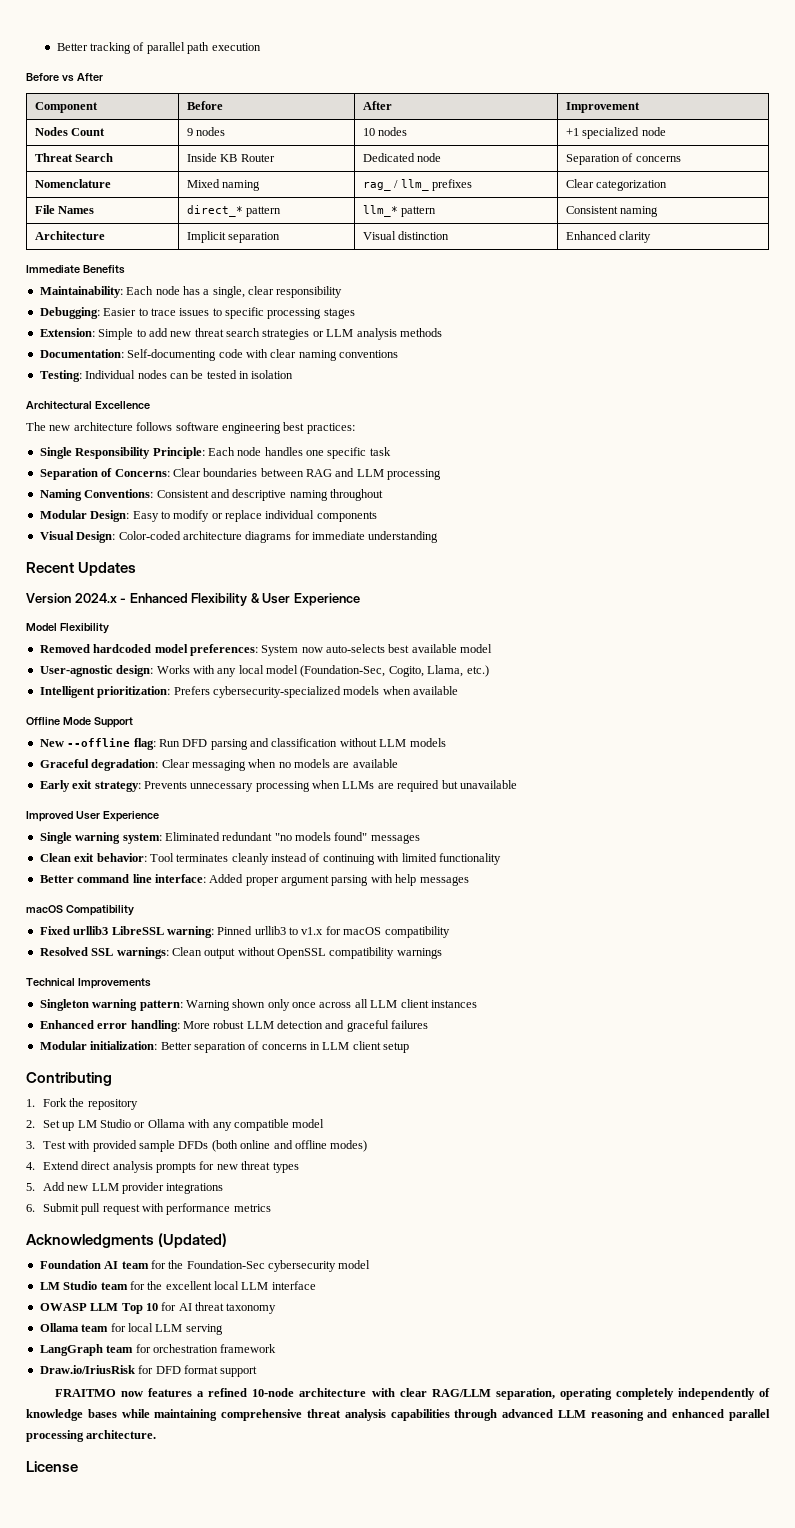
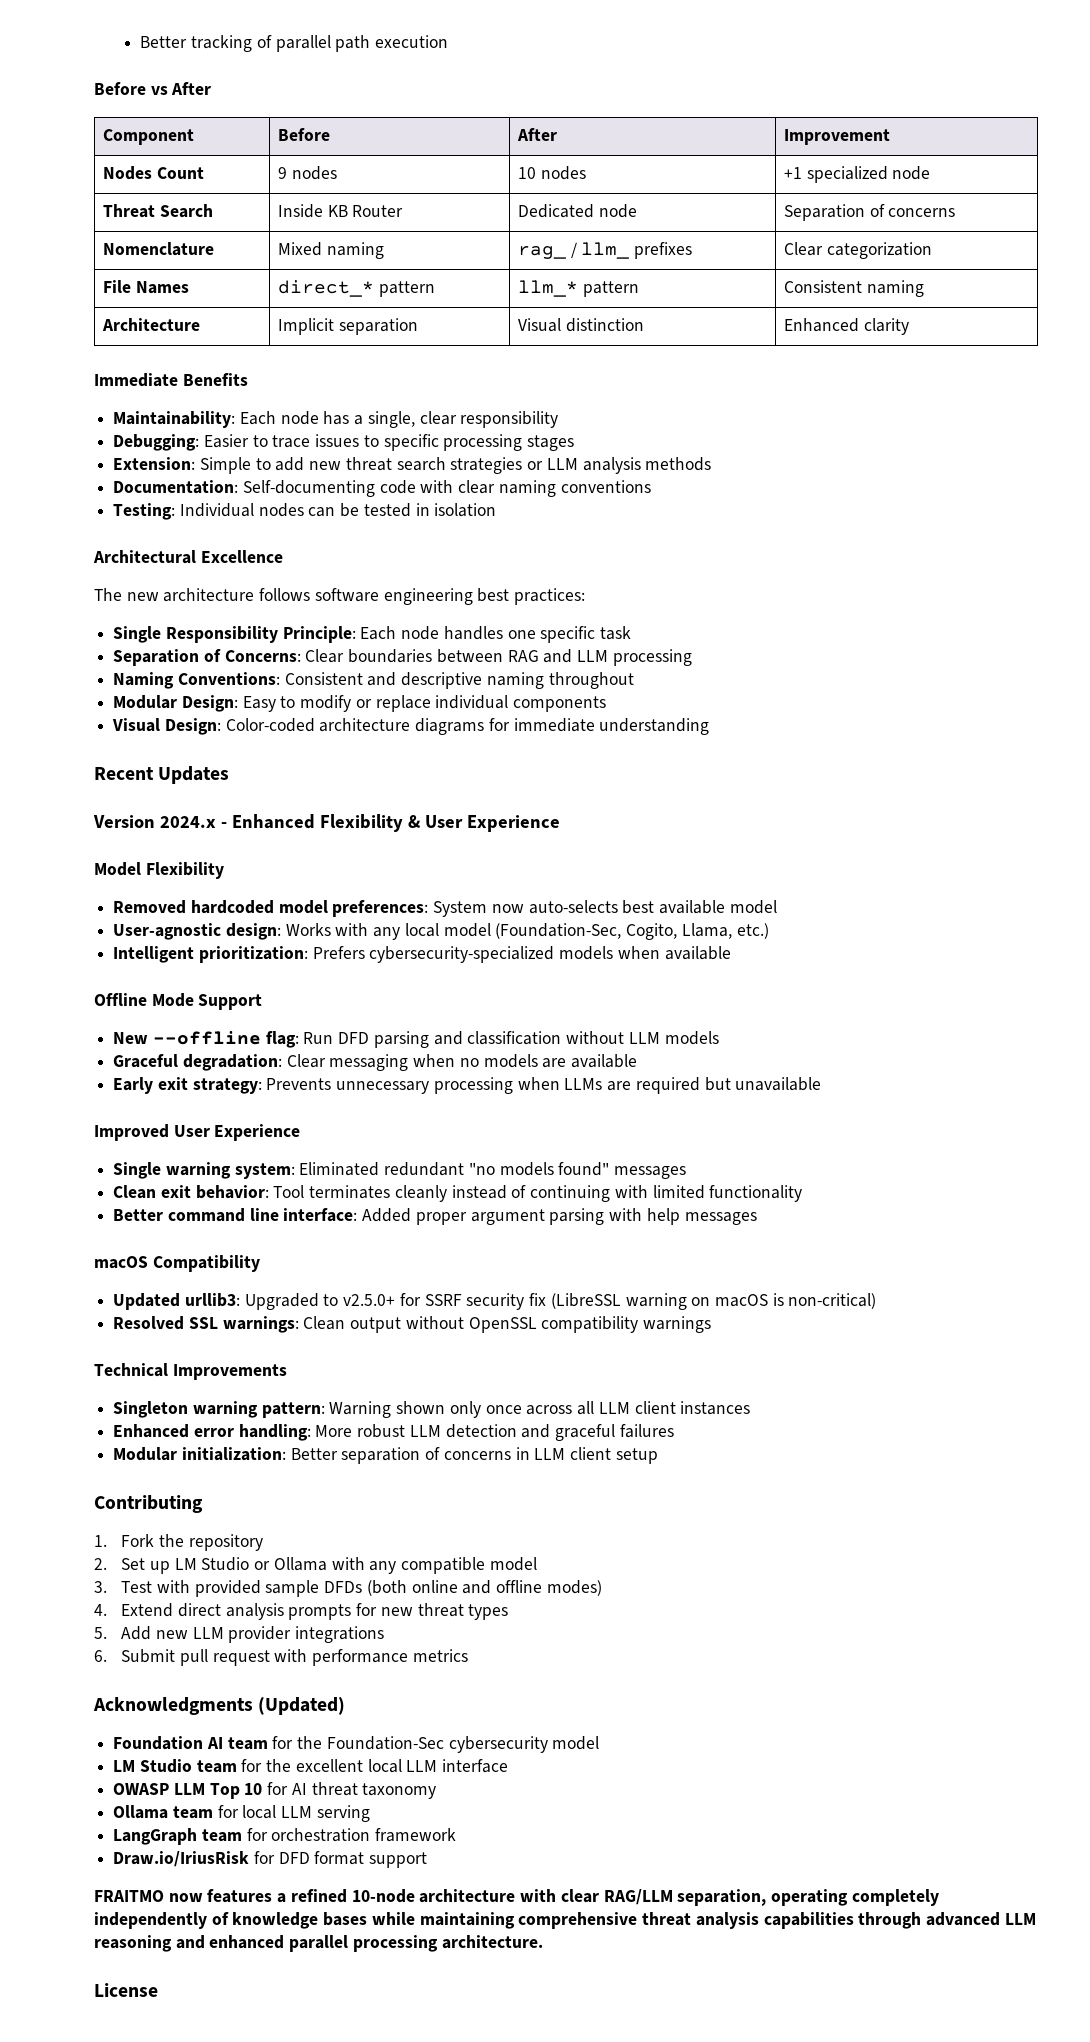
- Fixed urllib3 LibreSSL warning: Pinned urllib3 to v1.x for macOS compatibility
+ Updated urllib3: Upgraded to v2.5.0+ for SSRF security fix (LibreSSL warning on macOS is non-critical)

